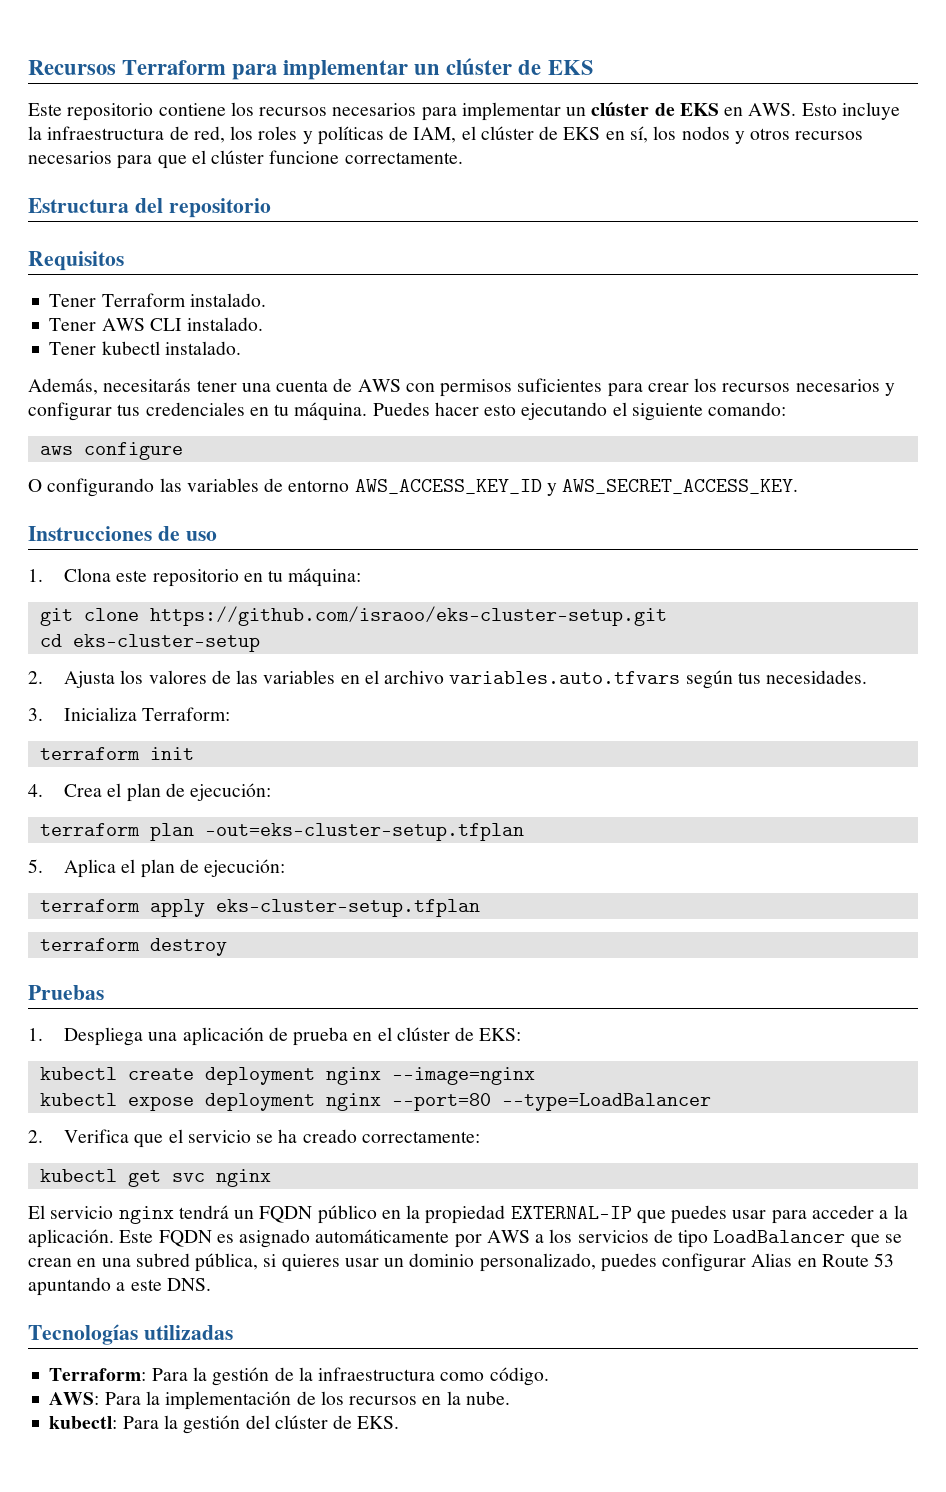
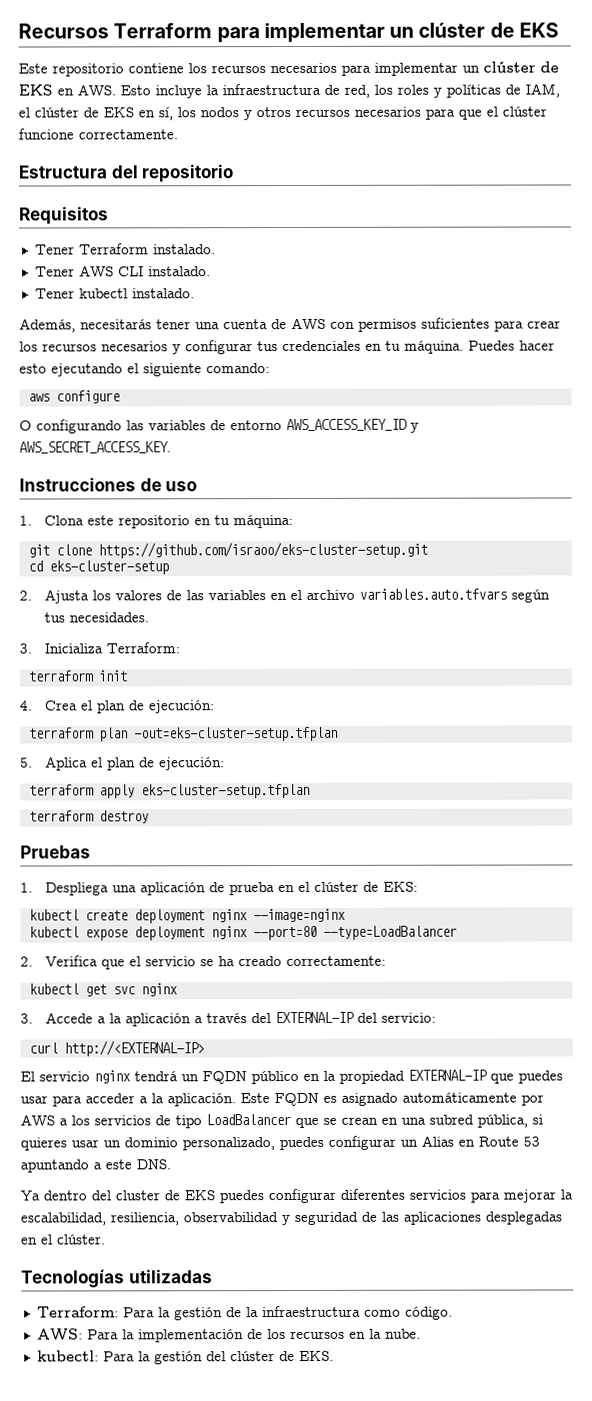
+ 3. Accede a la aplicación a través del EXTERNAL-IP del servicio:
+ curl http://<EXTERNAL-IP>
- Este FQDN es asignado automáticamente por AWS a los servicios de tipo LoadBalancer que se crean en una subred pública, si quieres usar un dominio personalizado, puedes configurar Alias en Route 53 apuntando a este DNS.
+ Este FQDN es asignado automáticamente por AWS a los servicios de tipo LoadBalancer que se crean en una subred pública, si quieres usar un dominio personalizado, puedes configurar un Alias en Route 53 apuntando a este DNS.
+ Ya dentro del cluster de EKS puedes configurar diferentes servicios para mejorar la escalabilidad, resiliencia, observabilidad y seguridad de las aplicaciones desplegadas en el clúster.

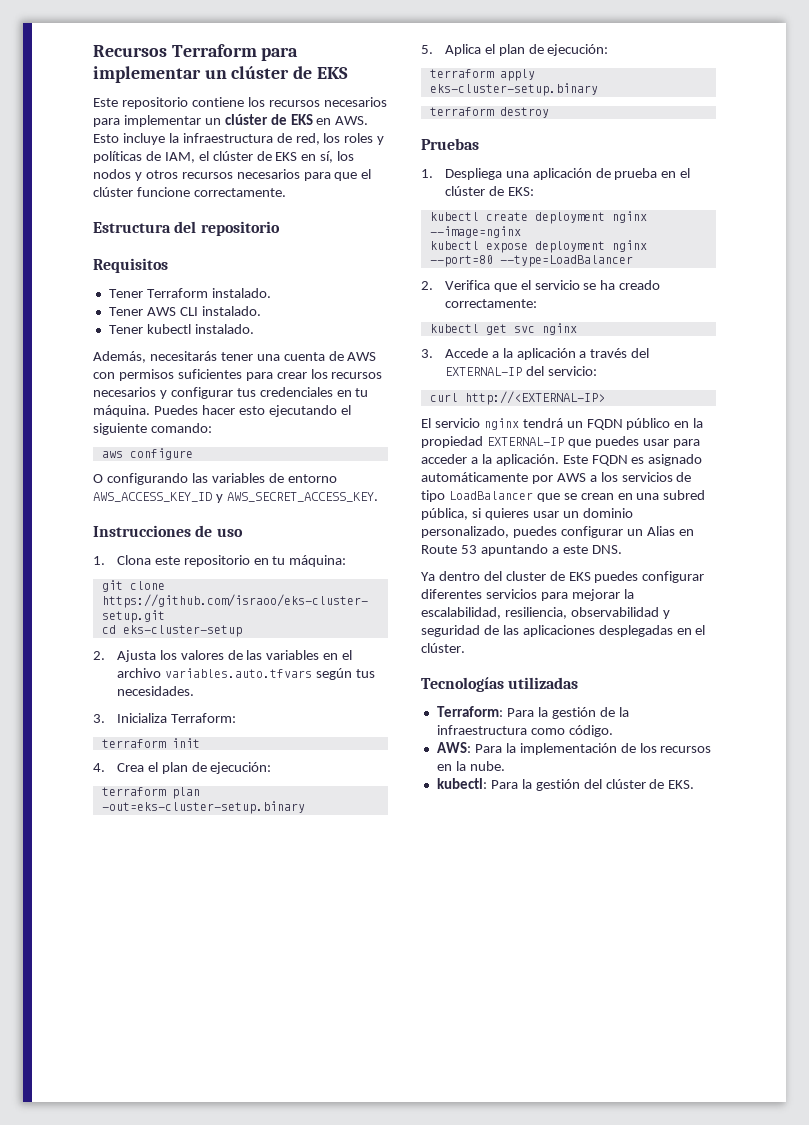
- terraform plan -out=eks-cluster-setup.tfplan
+ terraform plan -out=eks-cluster-setup.binary
- terraform apply eks-cluster-setup.tfplan
+ terraform apply eks-cluster-setup.binary

